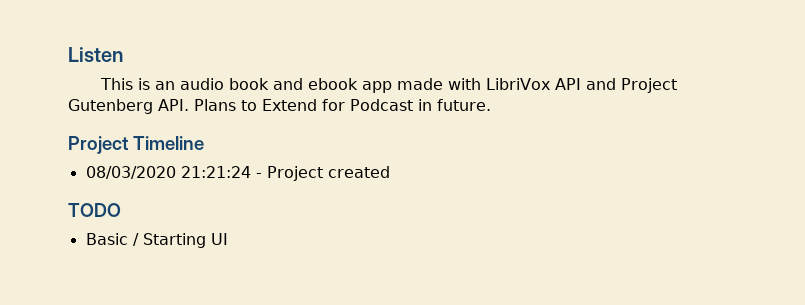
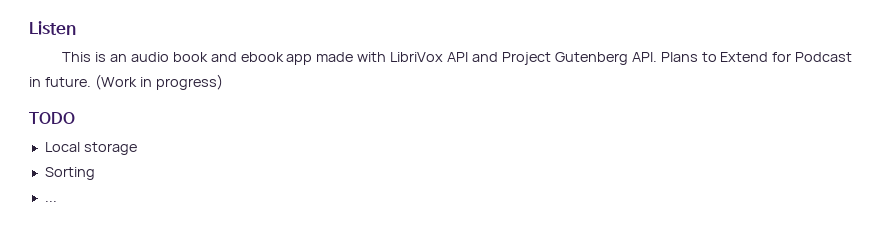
- This is an audio book and ebook app made with LibriVox API and Project Gutenberg API. Plans to Extend for Podcast in future.
- Project Timeline
- 08/03/2020 21:21:24 - Project created
+ This is an audio book and ebook app made with LibriVox API and Project Gutenberg API. Plans to Extend for Podcast in future. (Work in progress)
  TODO
- Basic / Starting UI
+ Local storage
+ Sorting
+ ...

